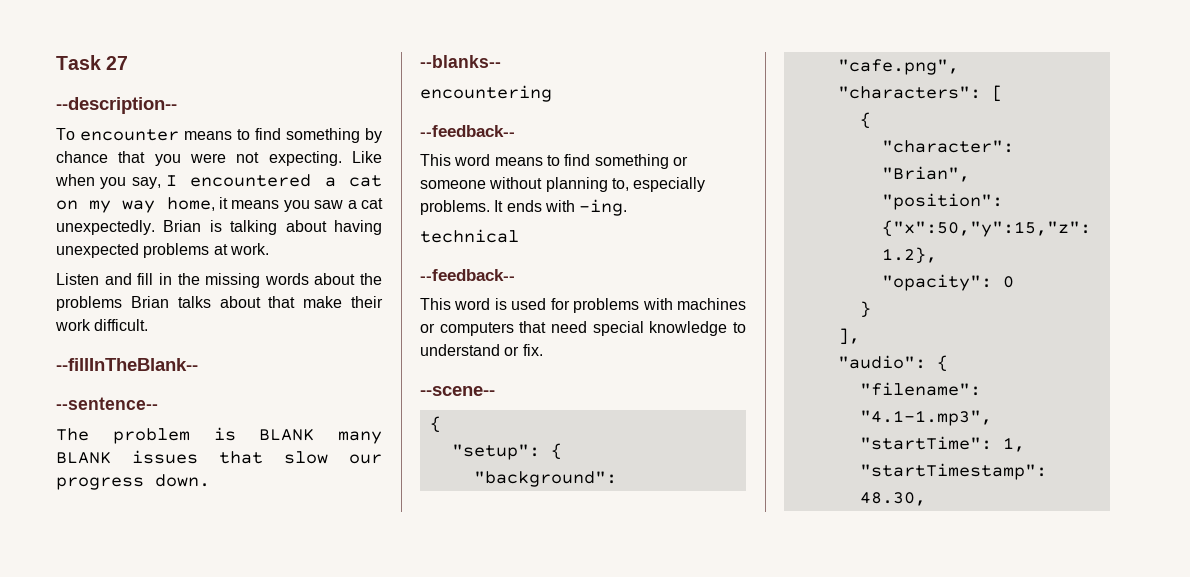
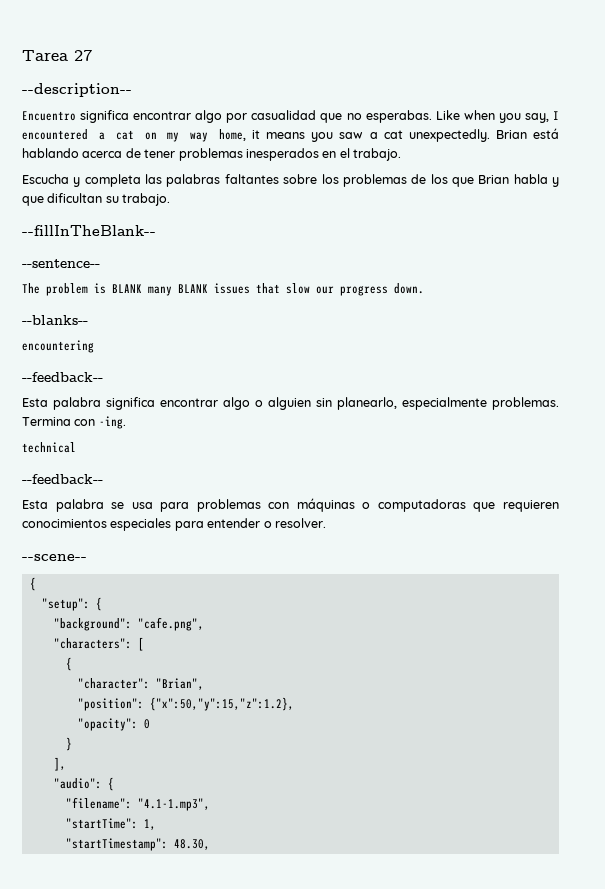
- Task 27
+ Tarea 27
- To encounter means to find something by chance that you were not expecting.
+ Encuentro significa encontrar algo por casualidad que no esperabas.
- Brian is talking about having unexpected problems at work.
- Listen and fill in the missing words about the problems Brian talks about that make their work difficult.
+ Brian está hablando acerca de tener problemas inesperados en el trabajo.
+ Escucha y completa las palabras faltantes sobre los problemas de los que Brian habla y que dificultan su trabajo.
- This word means to find something or someone without planning to, especially problems. It ends with -ing.
+ Esta palabra significa encontrar algo o alguien sin planearlo, especialmente problemas. Termina con -ing.
  technical
  --feedback--
- This word is used for problems with machines or computers that need special knowledge to understand or fix.
+ Esta palabra se usa para problemas con máquinas o computadoras que requieren conocimientos especiales para entender o resolver.

